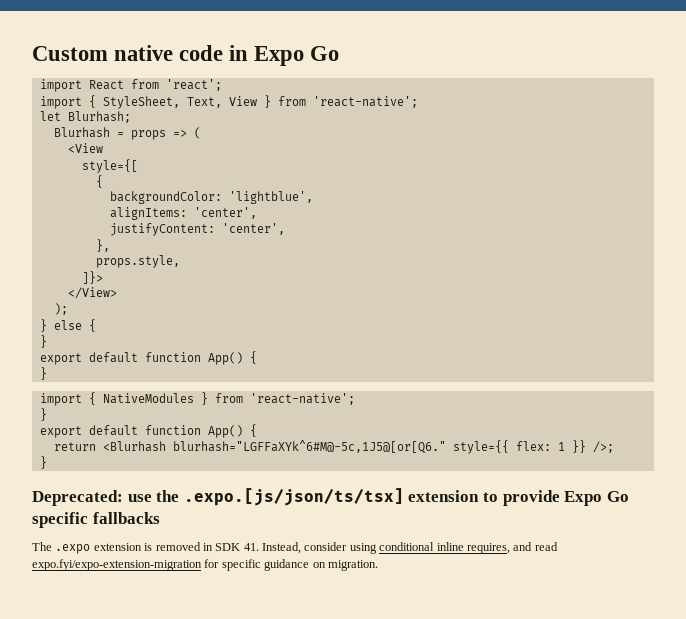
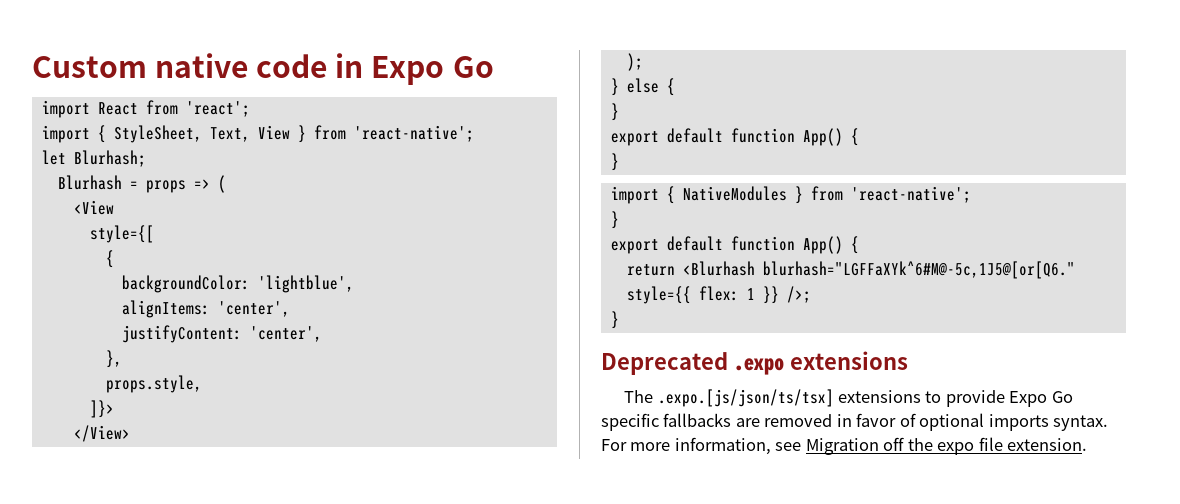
- Deprecated: use the .expo.[js/json/ts/tsx] extension to provide Expo Go specific fallbacks
- The .expo extension is removed in SDK 41. Instead, consider using conditional inline requires, and read expo.fyi/expo-extension-migration for specific guidance on migration.
+ Deprecated .expo extensions
+ The .expo.[js/json/ts/tsx] extensions to provide Expo Go specific fallbacks are removed in favor of optional imports syntax. For more information, see Migration off the expo file extension.

